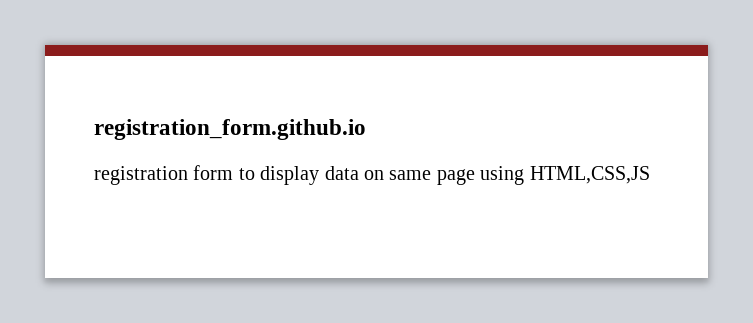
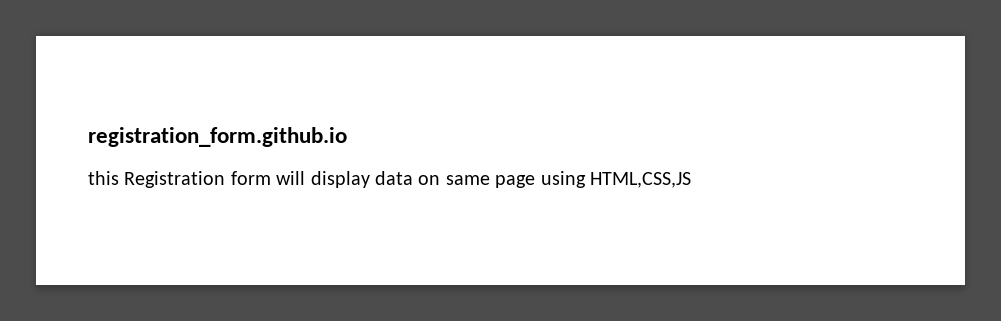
- registration form to display data on same page using HTML,CSS,JS
+ this Registration form will display data on same page using HTML,CSS,JS

